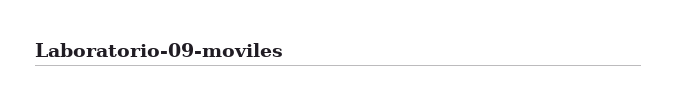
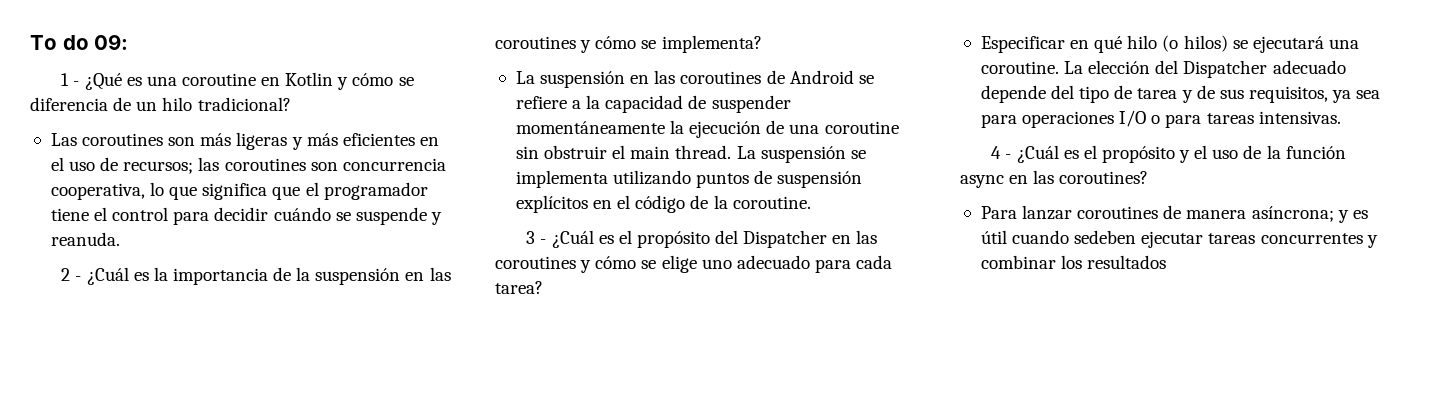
- Laboratorio-09-moviles
+ To do 09:
+ 1 - ¿Qué es una coroutine en Kotlin y cómo se diferencia de un hilo tradicional?
+ Las coroutines son más ligeras y más eficientes en el uso de recursos; las coroutines son concurrencia cooperativa, lo que significa que el programador tiene el control para decidir cuándo se suspende y reanuda.
+ 2 - ¿Cuál es la importancia de la suspensión en las coroutines y cómo se implementa?
+ La suspensión en las coroutines de Android se refiere a la capacidad de suspender momentáneamente la ejecución de una coroutine sin obstruir el main thread. La suspensión se implementa utilizando puntos de suspensión explícitos en el código de la coroutine.
+ 3 - ¿Cuál es el propósito del Dispatcher en las coroutines y cómo se elige uno adecuado para cada tarea?
+ Especificar en qué hilo (o hilos) se ejecutará una coroutine. La elección del Dispatcher adecuado depende del tipo de tarea y de sus requisitos, ya sea para operaciones I/O o para tareas intensivas.
+ 4 - ¿Cuál es el propósito y el uso de la función async en las coroutines?
+ Para lanzar coroutines de manera asíncrona; y es útil cuando sedeben ejecutar tareas concurrentes y combinar los resultados

